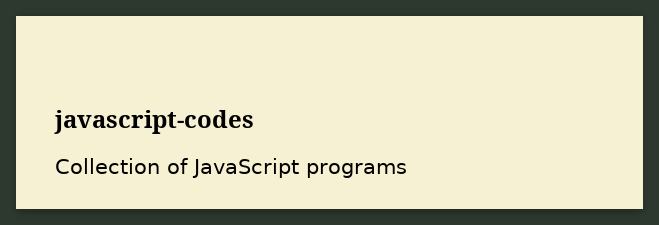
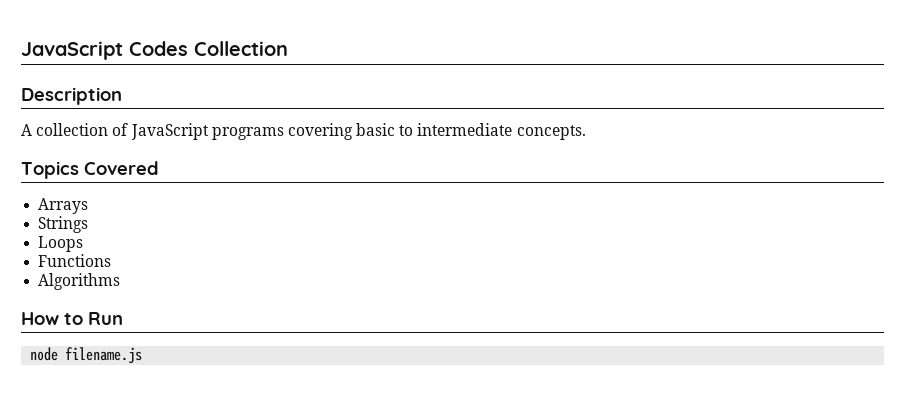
- javascript-codes
- Collection of JavaScript programs
+ JavaScript Codes Collection
+ Description
+ A collection of JavaScript programs covering basic to intermediate concepts.
+ Topics Covered
+ Arrays
+ Strings
+ Loops
+ Functions
+ Algorithms
+ How to Run
+ node filename.js

